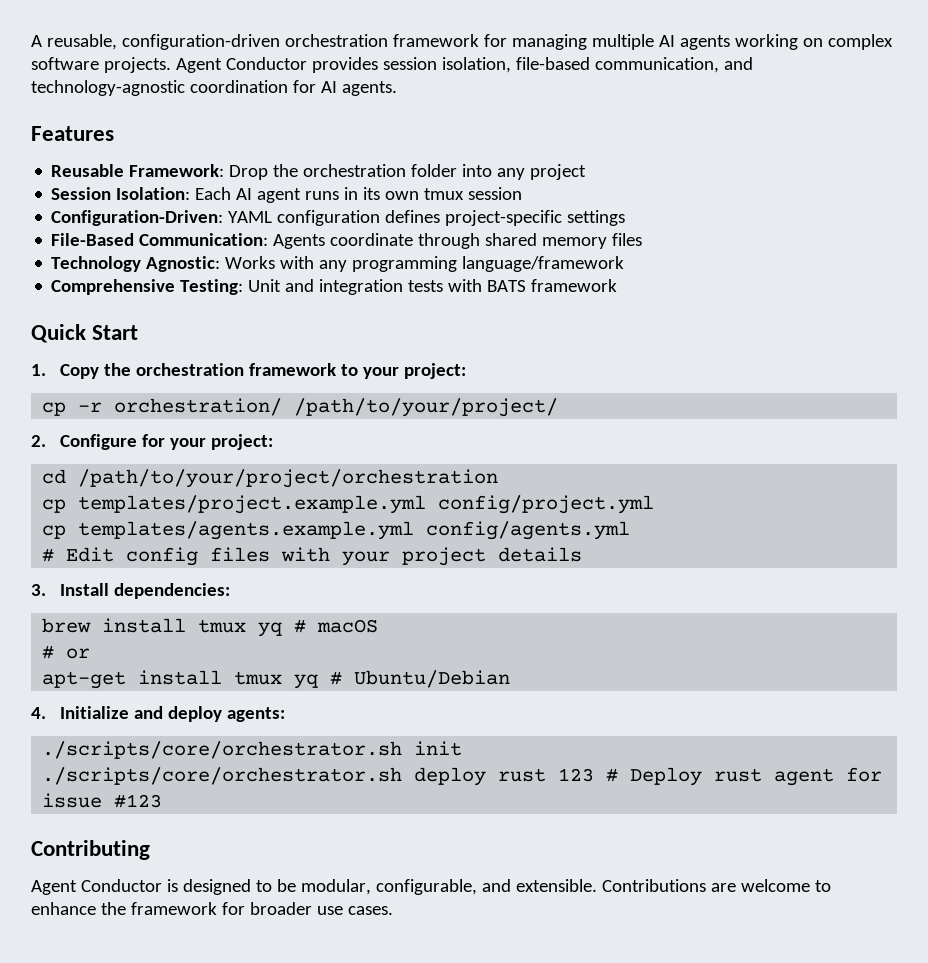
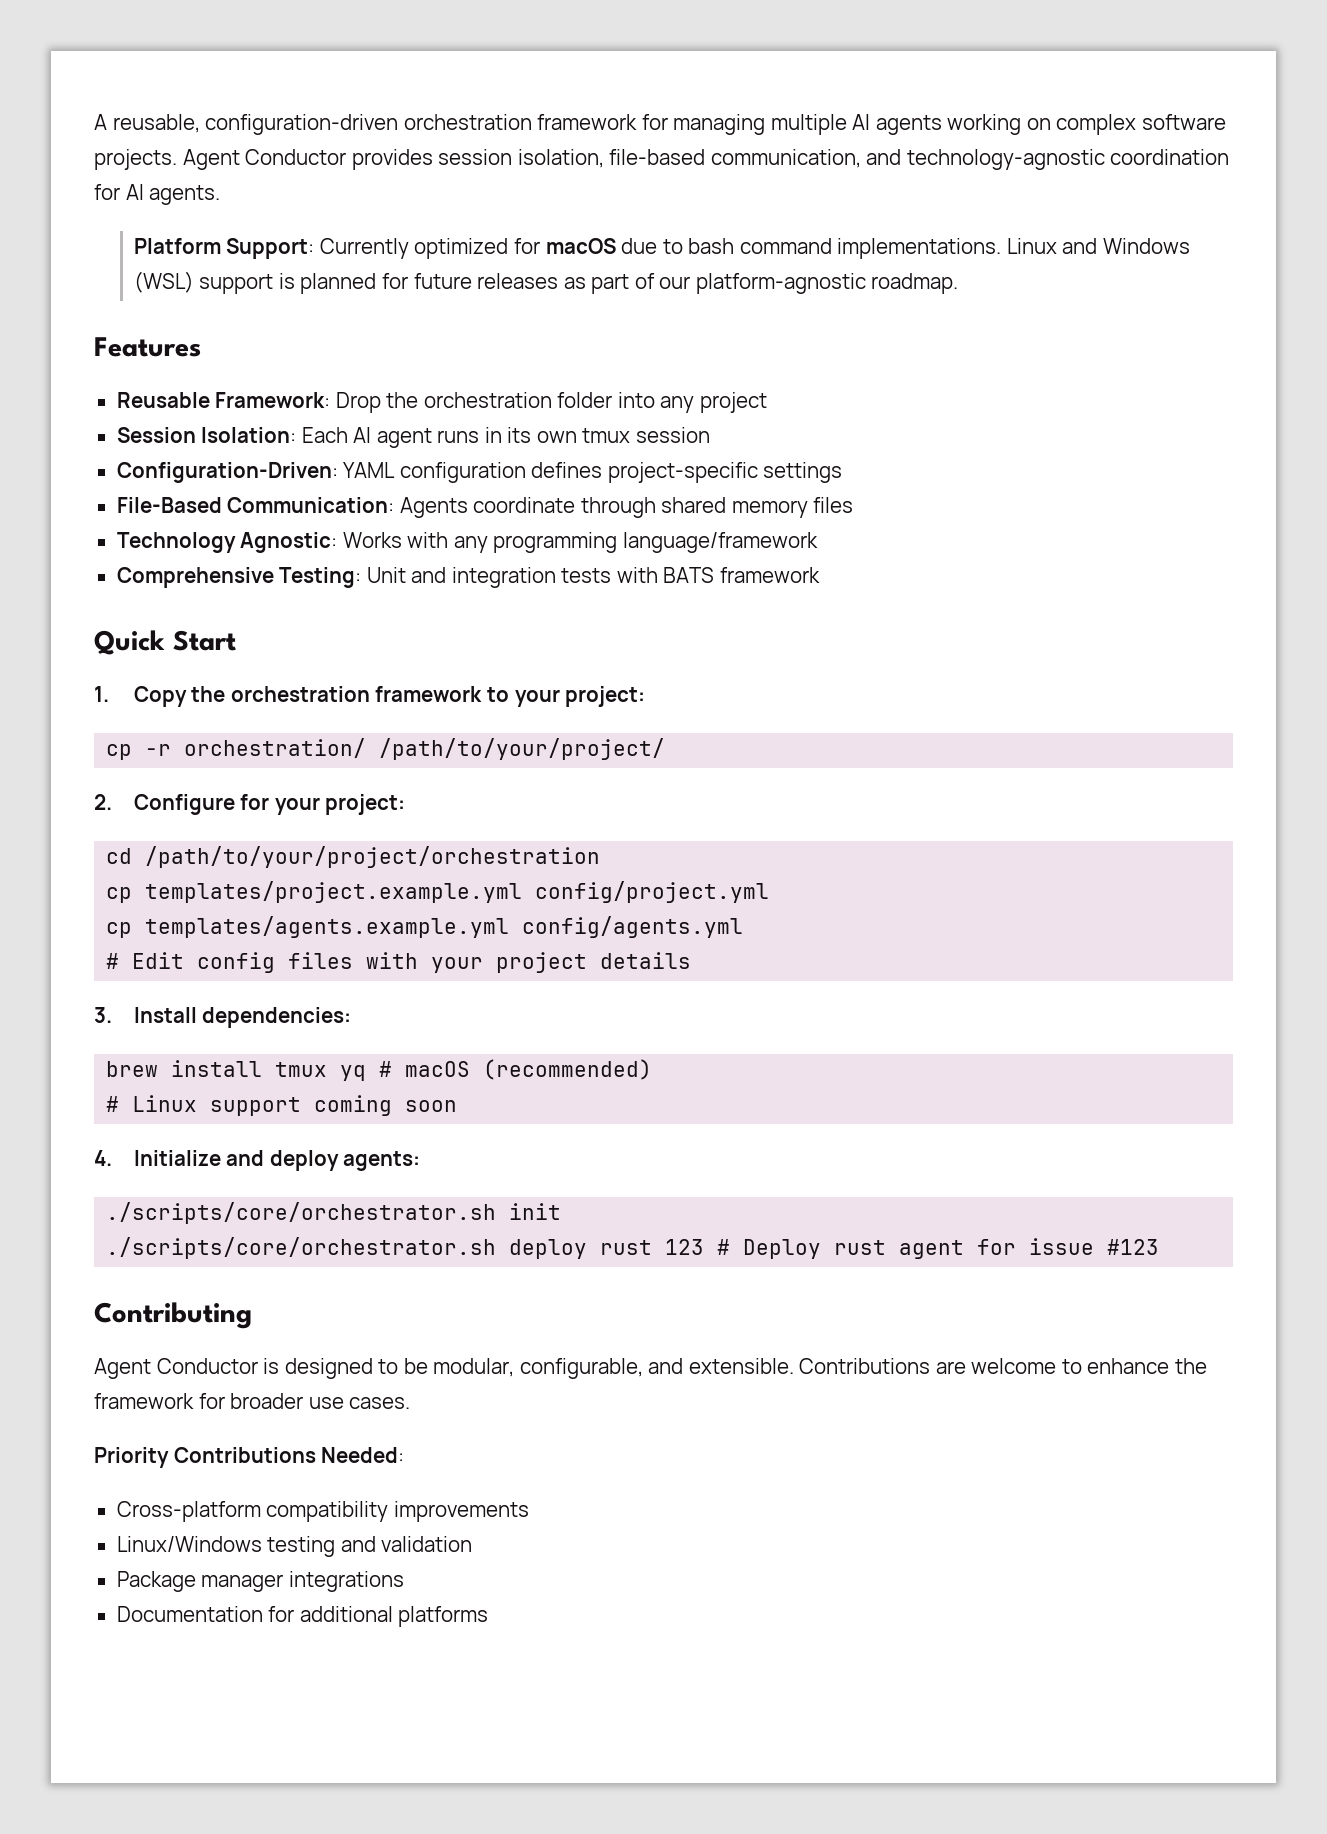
+ Platform Support: Currently optimized for macOS due to bash command implementations. Linux and Windows (WSL) support is planned for future releases as part of our platform-agnostic roadmap.
- brew install tmux yq # macOS
- # or
- apt-get install tmux yq # Ubuntu/Debian
+ brew install tmux yq # macOS (recommended)
+ # Linux support coming soon
+ Priority Contributions Needed:
+ Cross-platform compatibility improvements
+ Linux/Windows testing and validation
+ Package manager integrations
+ Documentation for additional platforms

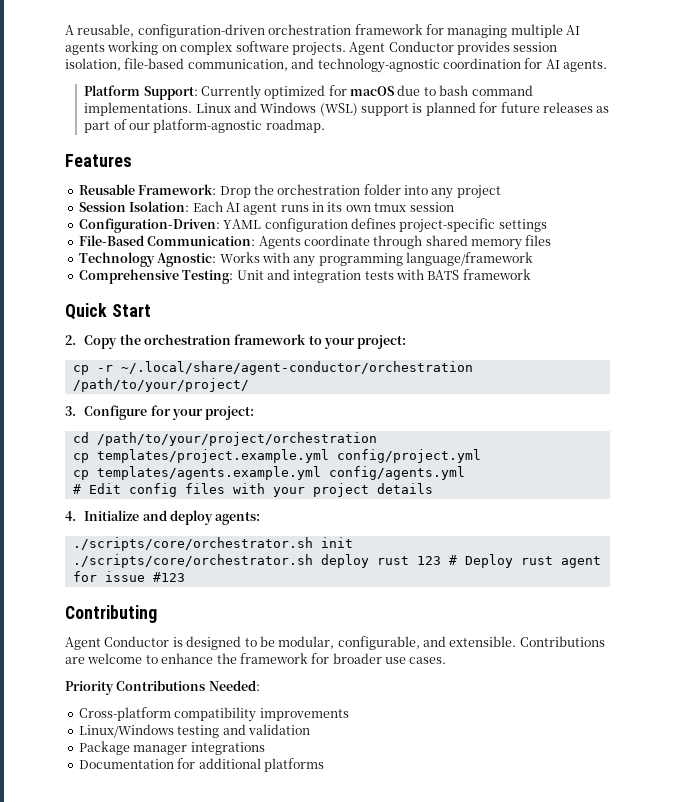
- 1. Copy the orchestration framework to your project:
+ 2. Copy the orchestration framework to your project:
- cp -r orchestration/ /path/to/your/project/
+ cp -r ~/.local/share/agent-conductor/orchestration /path/to/your/project/
- 2. Configure for your project:
+ 3. Configure for your project:
- 3. Install dependencies:
- brew install tmux yq # macOS (recommended)
- # Linux support coming soon

